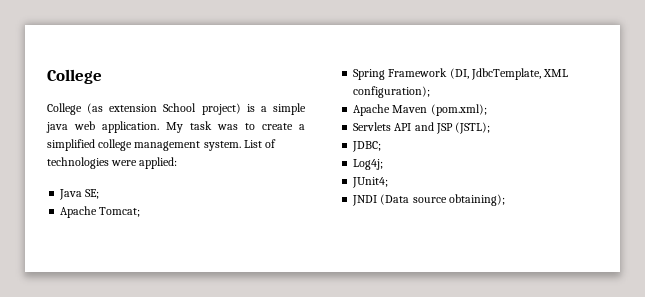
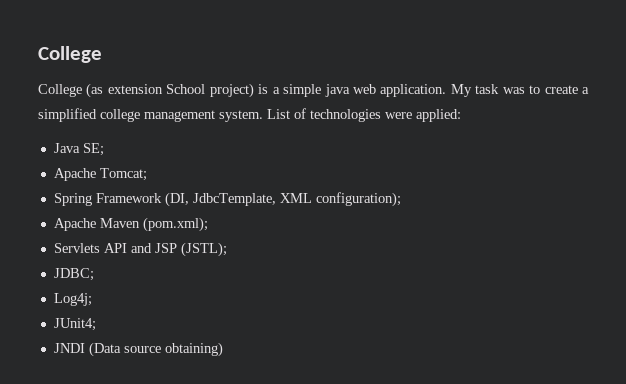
- JNDI (Data source obtaining);
+ JNDI (Data source obtaining)

